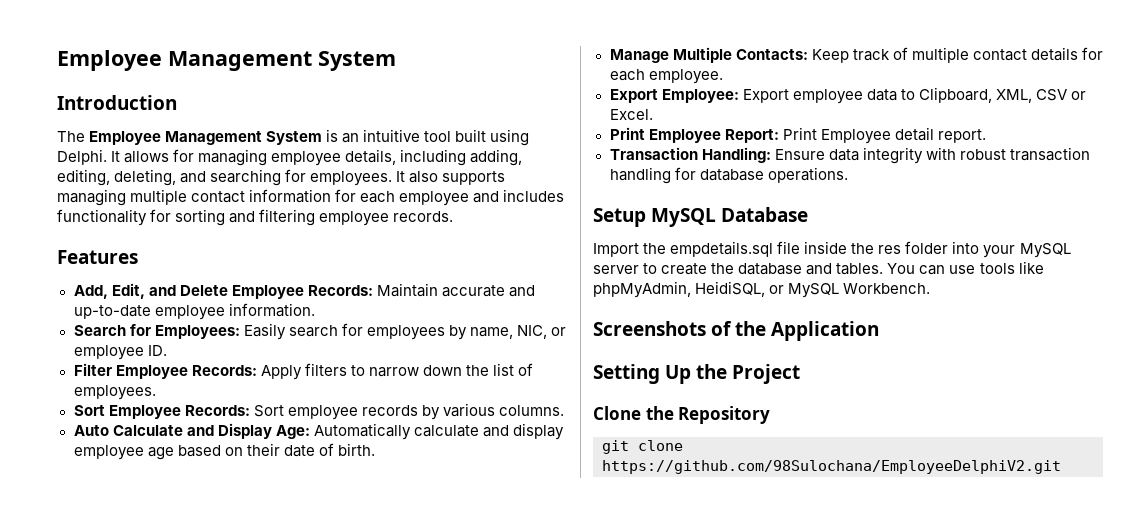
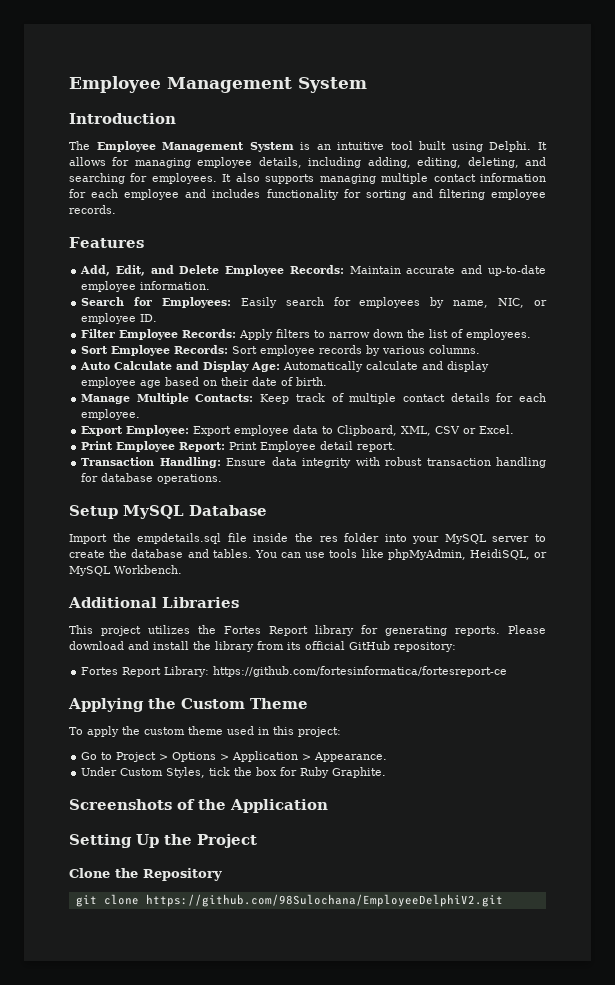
+ Additional Libraries
+ This project utilizes the Fortes Report library for generating reports. Please download and install the library from its official GitHub repository:
+ Fortes Report Library: https://github.com/fortesinformatica/fortesreport-ce
+ Applying the Custom Theme
+ To apply the custom theme used in this project:
+ Go to Project > Options > Application > Appearance.
+ Under Custom Styles, tick the box for Ruby Graphite.

